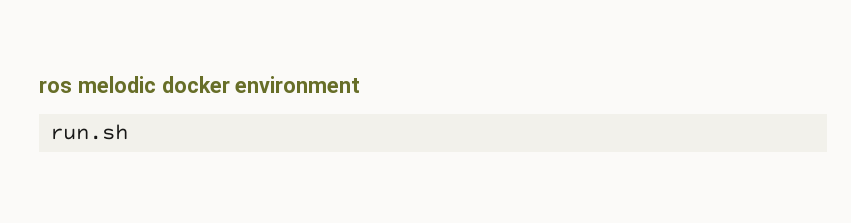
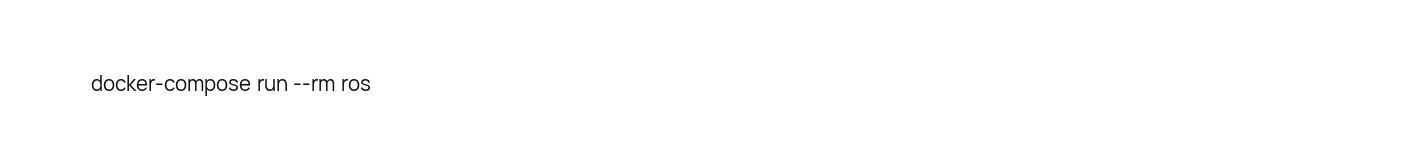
- ros melodic docker environment
- run.sh
+ docker-compose run --rm ros

